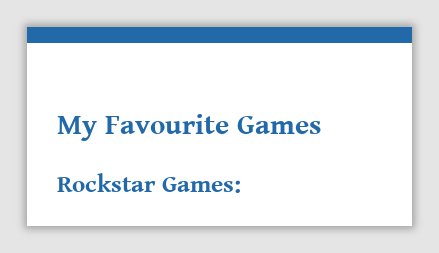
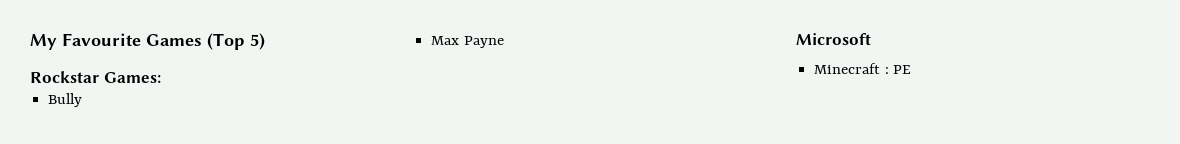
- My Favourite Games
+ My Favourite Games (Top 5)
+ Bully
+ Max Payne
+ Microsoft
+ Minecraft : PE

